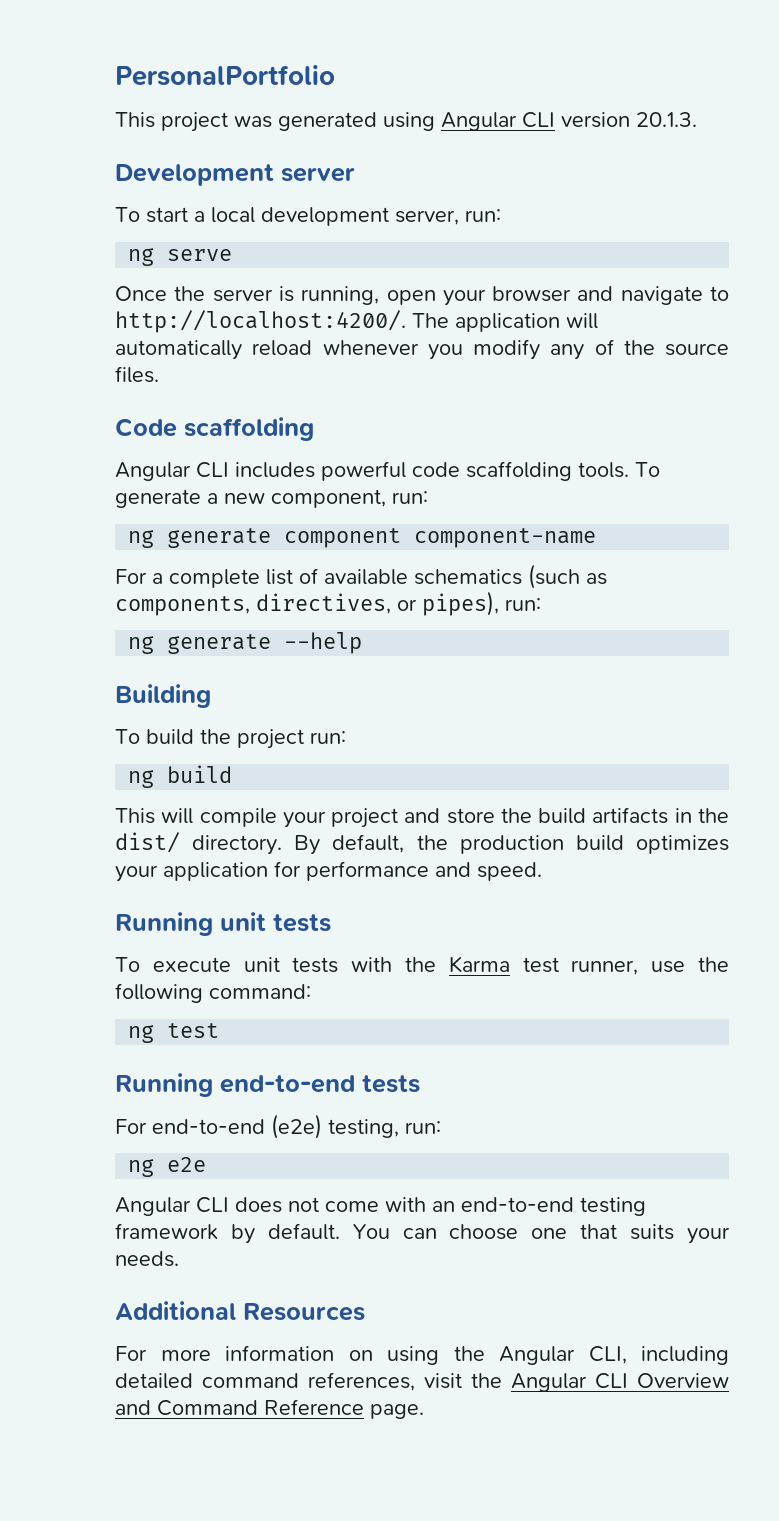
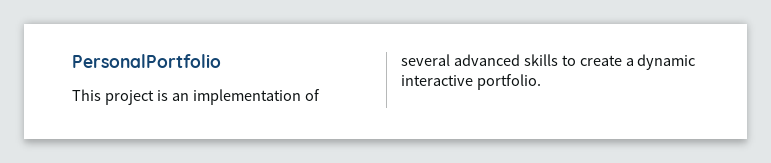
- This project was generated using Angular CLI version 20.1.3.
- Development server
- To start a local development server, run:
- ng serve
- Once the server is running, open your browser and navigate to http://localhost:4200/. The application will automatically reload whenever you modify any of the source files.
- Code scaffolding
- Angular CLI includes powerful code scaffolding tools. To generate a new component, run:
- ng generate component component-name
- For a complete list of available schematics (such as components, directives, or pipes), run:
- ng generate --help
- Building
- To build the project run:
- ng build
- This will compile your project and store the build artifacts in the dist/ directory. By default, the production build optimizes your application for performance and speed.
- Running unit tests
- To execute unit tests with the Karma test runner, use the following command:
- ng test
- Running end-to-end tests
- For end-to-end (e2e) testing, run:
- ng e2e
- Angular CLI does not come with an end-to-end testing framework by default. You can choose one that suits your needs.
- Additional Resources
- For more information on using the Angular CLI, including detailed command references, visit the Angular CLI Overview and Command Reference page.
+ This project is an implementation of several advanced skills to create a dynamic interactive portfolio.

